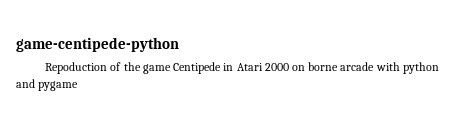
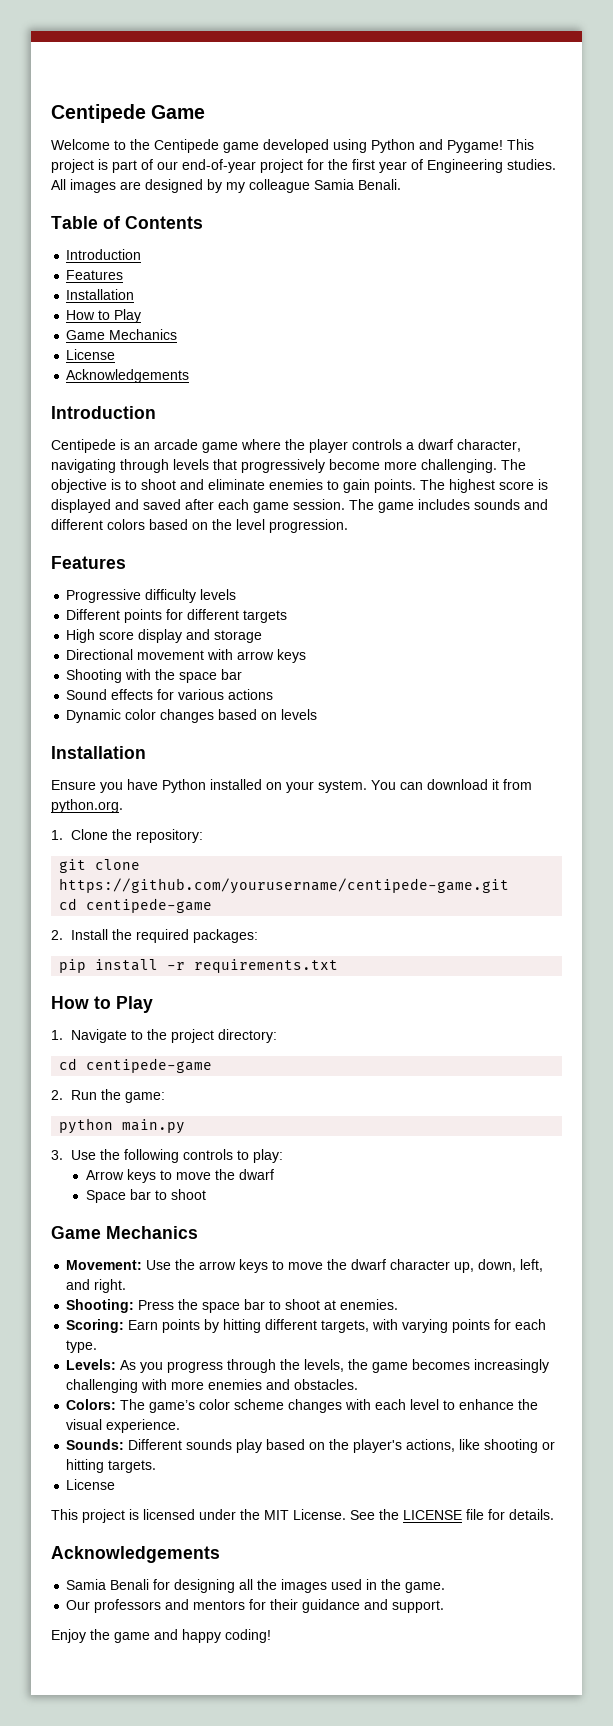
- game-centipede-python
- Repoduction of the game Centipede in Atari 2000 on borne arcade with python and pygame
+ Centipede Game
+ Welcome to the Centipede game developed using Python and Pygame! This project is part of our end-of-year project for the first year of Engineering studies. All images are designed by my colleague Samia Benali.
+ Table of Contents
+ Introduction
+ Features
+ Installation
+ How to Play
+ Game Mechanics
+ License
+ Acknowledgements
+ Introduction
+ Centipede is an arcade game where the player controls a dwarf character, navigating through levels that progressively become more challenging. The objective is to shoot and eliminate enemies to gain points. The highest score is displayed and saved after each game session. The game includes sounds and different colors based on the level progression.
+ Features
+ Progressive difficulty levels
+ Different points for different targets
+ High score display and storage
+ Directional movement with arrow keys
+ Shooting with the space bar
+ Sound effects for various actions
+ Dynamic color changes based on levels
+ Installation
+ Ensure you have Python installed on your system. You can download it from python.org.
+ 1. Clone the repository:
+ git clone https://github.com/yourusername/centipede-game.git
+ cd centipede-game
+ 2. Install the required packages:
+ pip install -r requirements.txt
+ How to Play
+ 1. Navigate to the project directory:
+ cd centipede-game
+ 2. Run the game:
+ python main.py
+ 3. Use the following controls to play:
+ Arrow keys to move the dwarf
+ Space bar to shoot
+ Game Mechanics
+ Movement: Use the arrow keys to move the dwarf character up, down, left, and right.
+ Shooting: Press the space bar to shoot at enemies.
+ Scoring: Earn points by hitting different targets, with varying points for each type.
+ Levels: As you progress through the levels, the game becomes increasingly challenging with more enemies and obstacles.
+ Colors: The game’s color scheme changes with each level to enhance the visual experience.
+ Sounds: Different sounds play based on the player's actions, like shooting or hitting targets.
+ License
+ This project is licensed under the MIT License. See the LICENSE file for details.
+ Acknowledgements
+ Samia Benali for designing all the images used in the game.
+ Our professors and mentors for their guidance and support.
+ Enjoy the game and happy coding!

